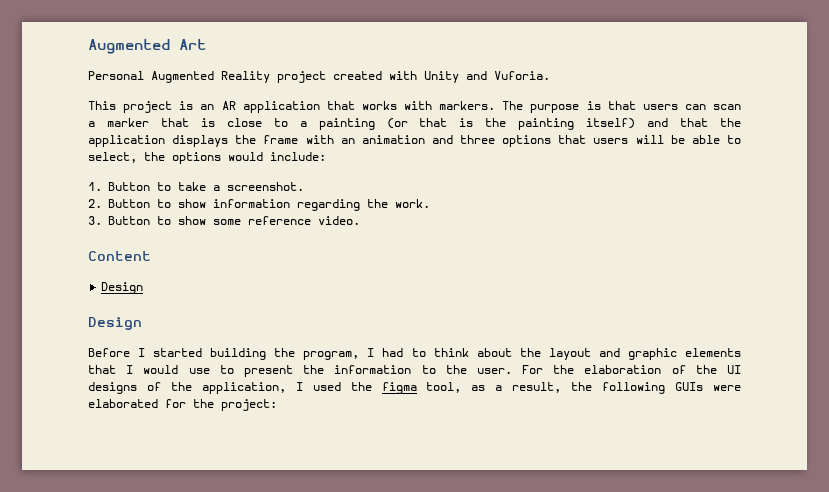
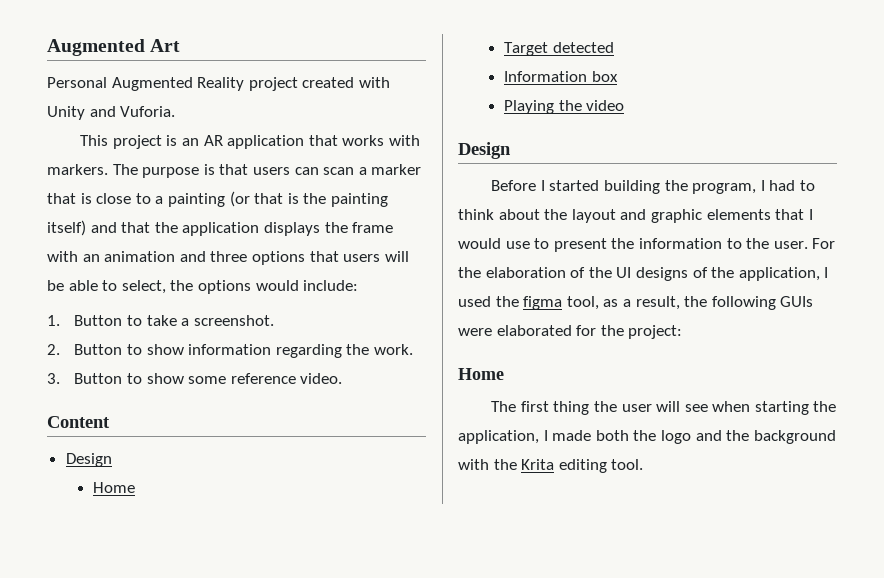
  Content
  Design
+ Home
+ Target detected
+ Information box
+ Playing the video
  For the elaboration of the UI designs of the application, I used the figma tool, as a result, the following GUIs were elaborated for the project:
+ Home
+ The first thing the user will see when starting the application, I made both the logo and the background with the Krita editing tool.

